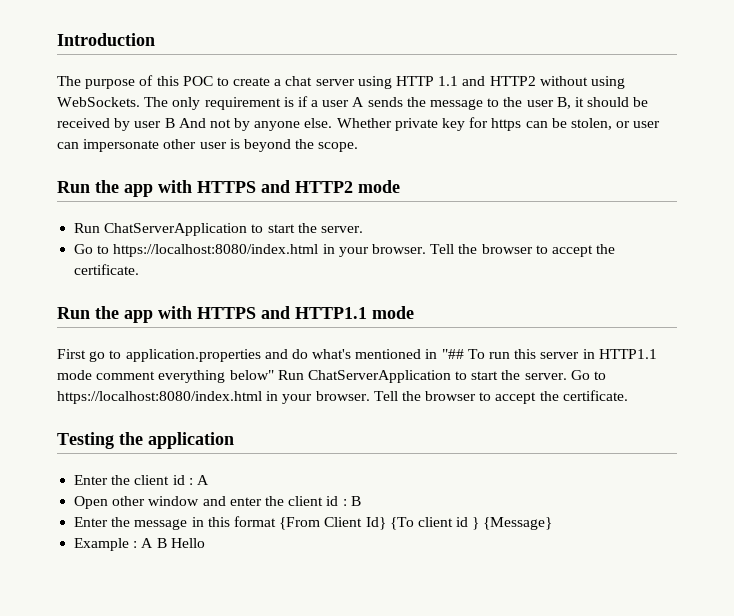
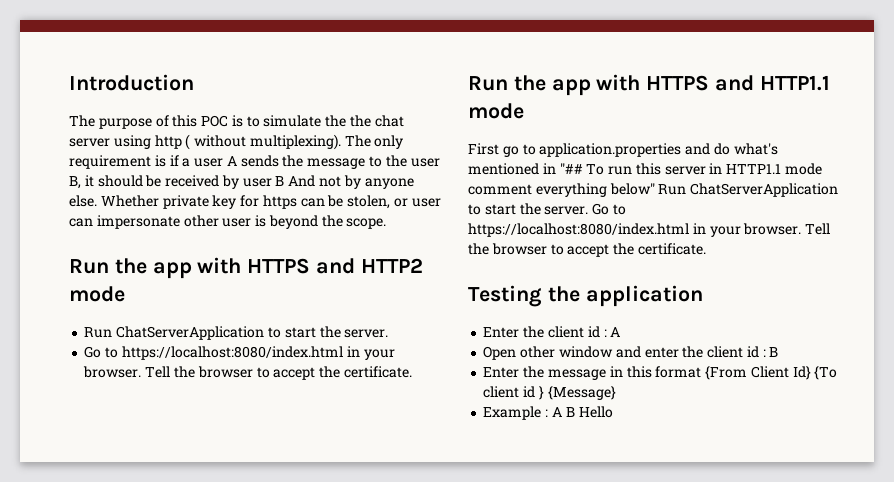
- The purpose of this POC to create a chat server using HTTP 1.1 and HTTP2 without using WebSockets.
+ The purpose of this POC is to simulate the the chat server using http ( without multiplexing).

